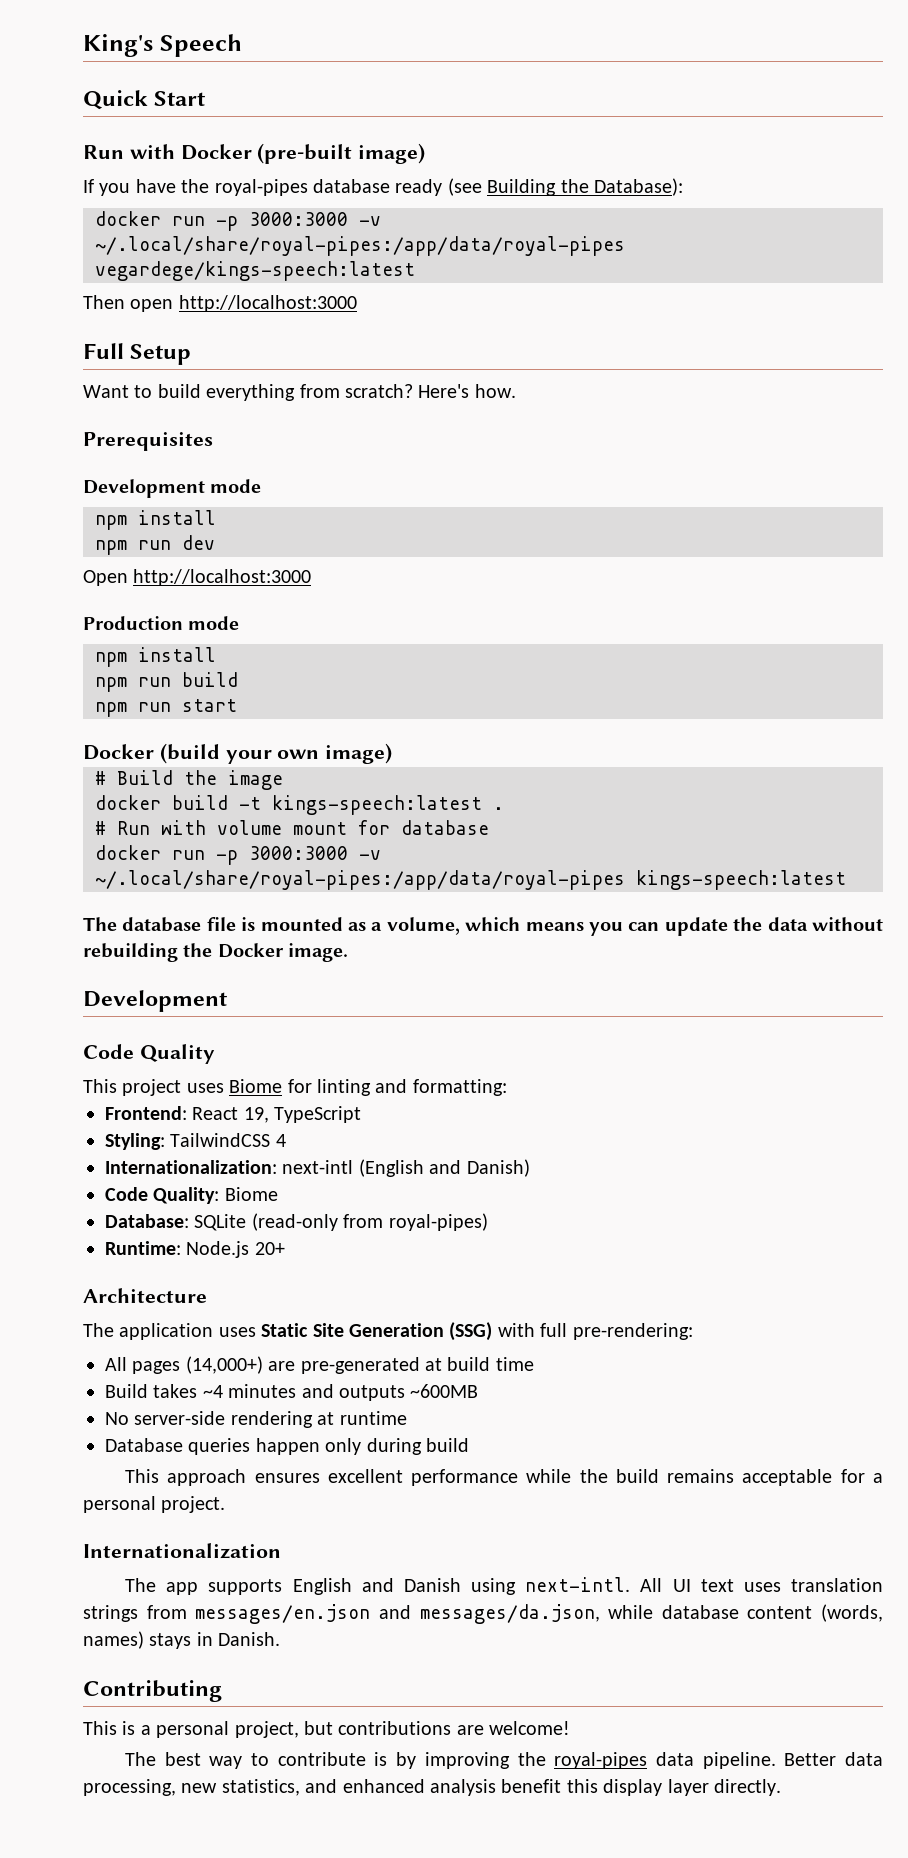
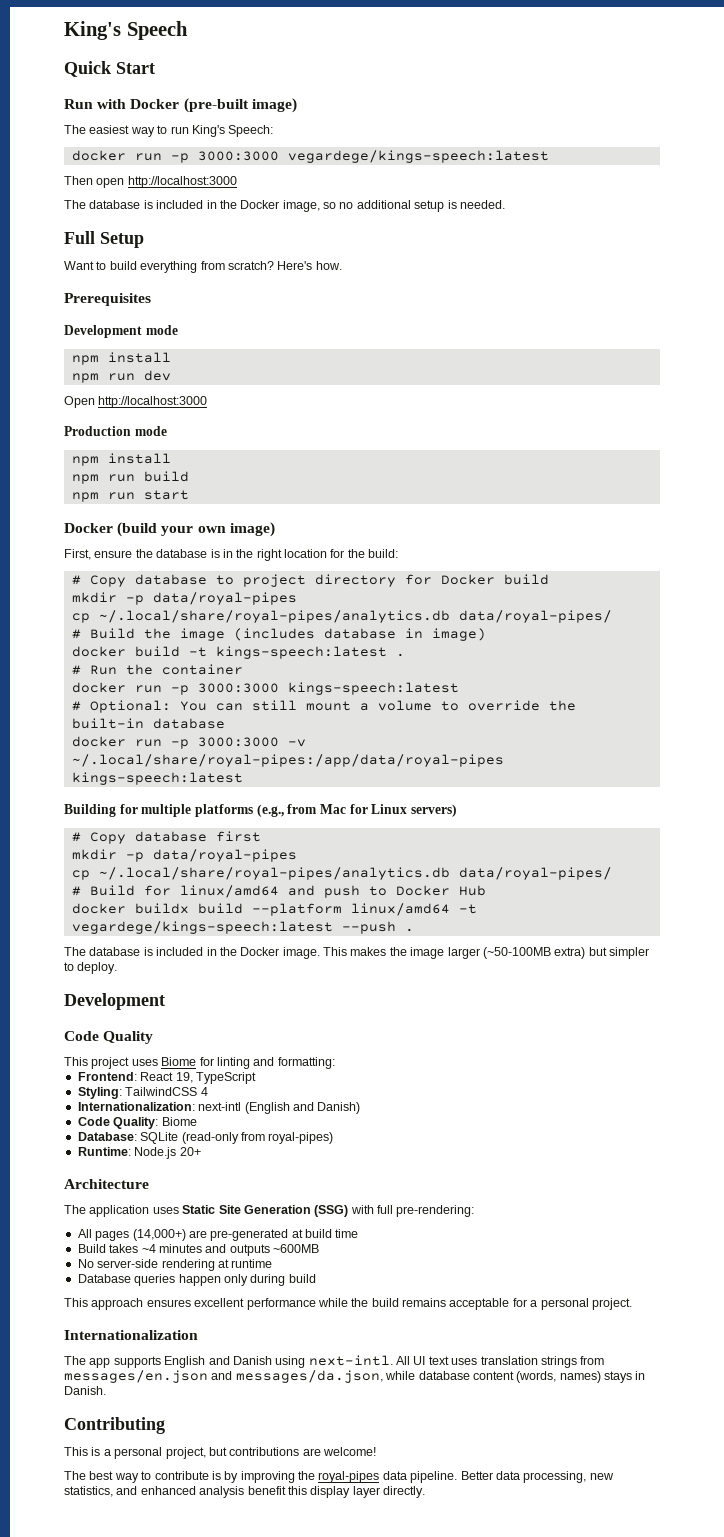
- If you have the royal-pipes database ready (see Building the Database):
- docker run -p 3000:3000 -v ~/.local/share/royal-pipes:/app/data/royal-pipes vegardege/kings-speech:latest
+ The easiest way to run King's Speech:
+ docker run -p 3000:3000 vegardege/kings-speech:latest
+ The database is included in the Docker image, so no additional setup is needed.
+ First, ensure the database is in the right location for the build:
+ # Copy database to project directory for Docker build
+ mkdir -p data/royal-pipes
+ cp ~/.local/share/royal-pipes/analytics.db data/royal-pipes/
- # Build the image
+ # Build the image (includes database in image)
- # Run with volume mount for database
+ # Run the container
+ docker run -p 3000:3000 kings-speech:latest
+ # Optional: You can still mount a volume to override the built-in database
- The database file is mounted as a volume, which means you can update the data without rebuilding the Docker image.
+ Building for multiple platforms (e.g., from Mac for Linux servers)
+ # Copy database first
+ mkdir -p data/royal-pipes
+ cp ~/.local/share/royal-pipes/analytics.db data/royal-pipes/
+ # Build for linux/amd64 and push to Docker Hub
+ docker buildx build --platform linux/amd64 -t vegardege/kings-speech:latest --push .
+ The database is included in the Docker image. This makes the image larger (~50-100MB extra) but simpler to deploy.

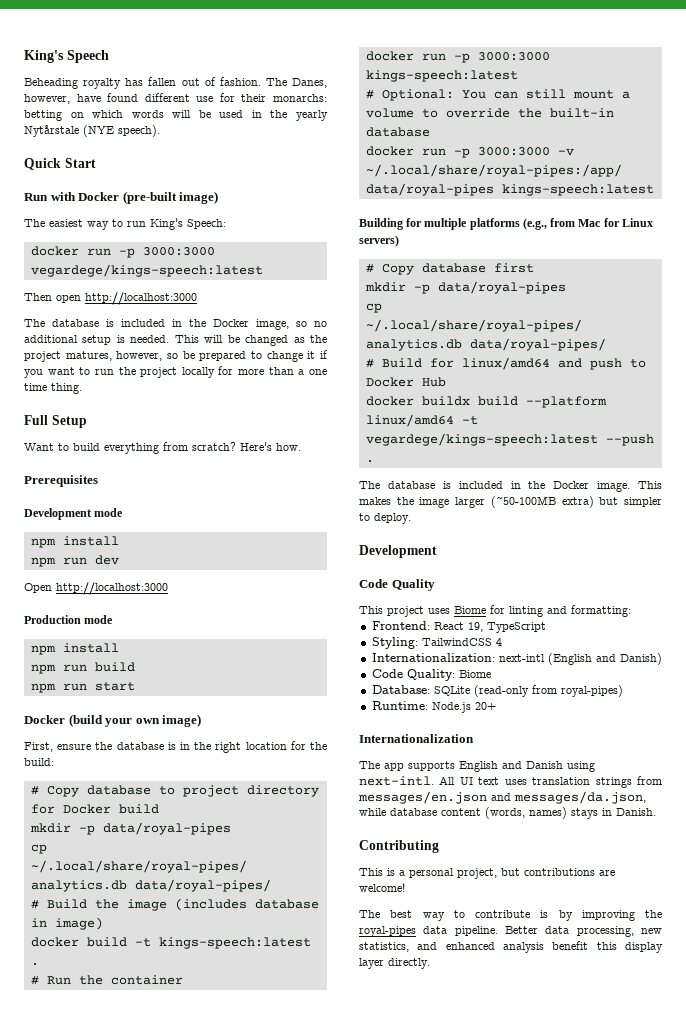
+ Beheading royalty has fallen out of fashion. The Danes, however, have found different use for their monarchs: betting on which words will be used in the yearly Nytårstale (NYE speech).
+ This will be changed as the project matures, however, so be prepared to change it if you want to run the project locally for more than a one time thing.
- Architecture
- The application uses Static Site Generation (SSG) with full pre-rendering:
- All pages (14,000+) are pre-generated at build time
- Build takes ~4 minutes and outputs ~600MB
- No server-side rendering at runtime
- Database queries happen only during build
- This approach ensures excellent performance while the build remains acceptable for a personal project.

